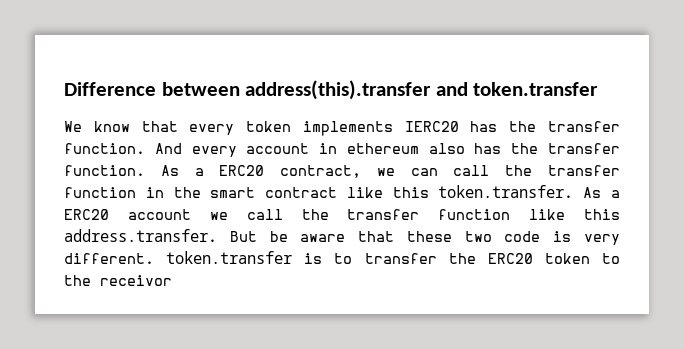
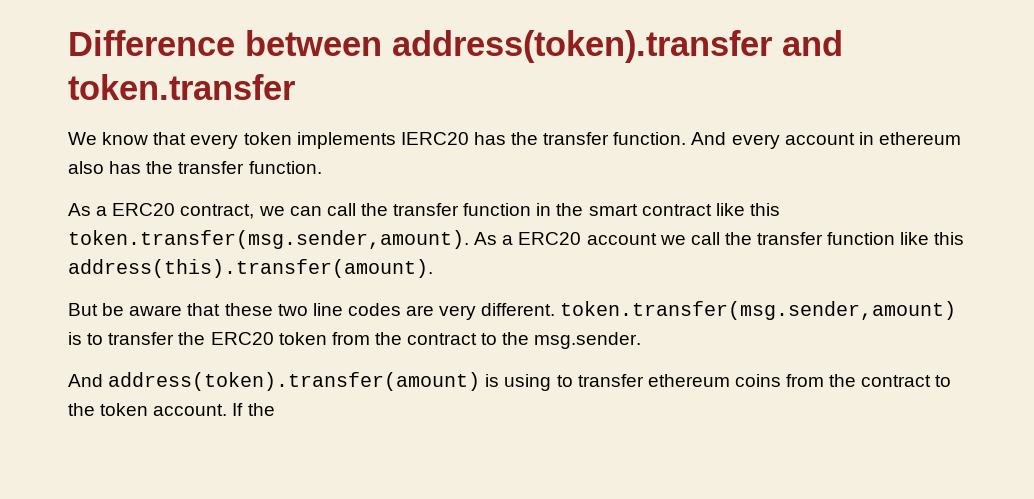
- Difference between address(this).transfer and token.transfer
+ Difference between address(token).transfer and token.transfer
- And every account in ethereum also has the transfer function. As a ERC20 contract, we can call the transfer function in the smart contract like this token.transfer. As a ERC20 account we call the transfer function like this address.transfer. But be aware that these two code is very different. token.transfer is to transfer the ERC20 token to the receivor
+ And every account in ethereum also has the transfer function.
+ As a ERC20 contract, we can call the transfer function in the smart contract like this token.transfer(msg.sender,amount). As a ERC20 account we call the transfer function like this address(this).transfer(amount).
+ But be aware that these two line codes are very different. token.transfer(msg.sender,amount) is to transfer the ERC20 token from the contract to the msg.sender.
+ And address(token).transfer(amount) is using to transfer ethereum coins from the contract to the token account. If the

